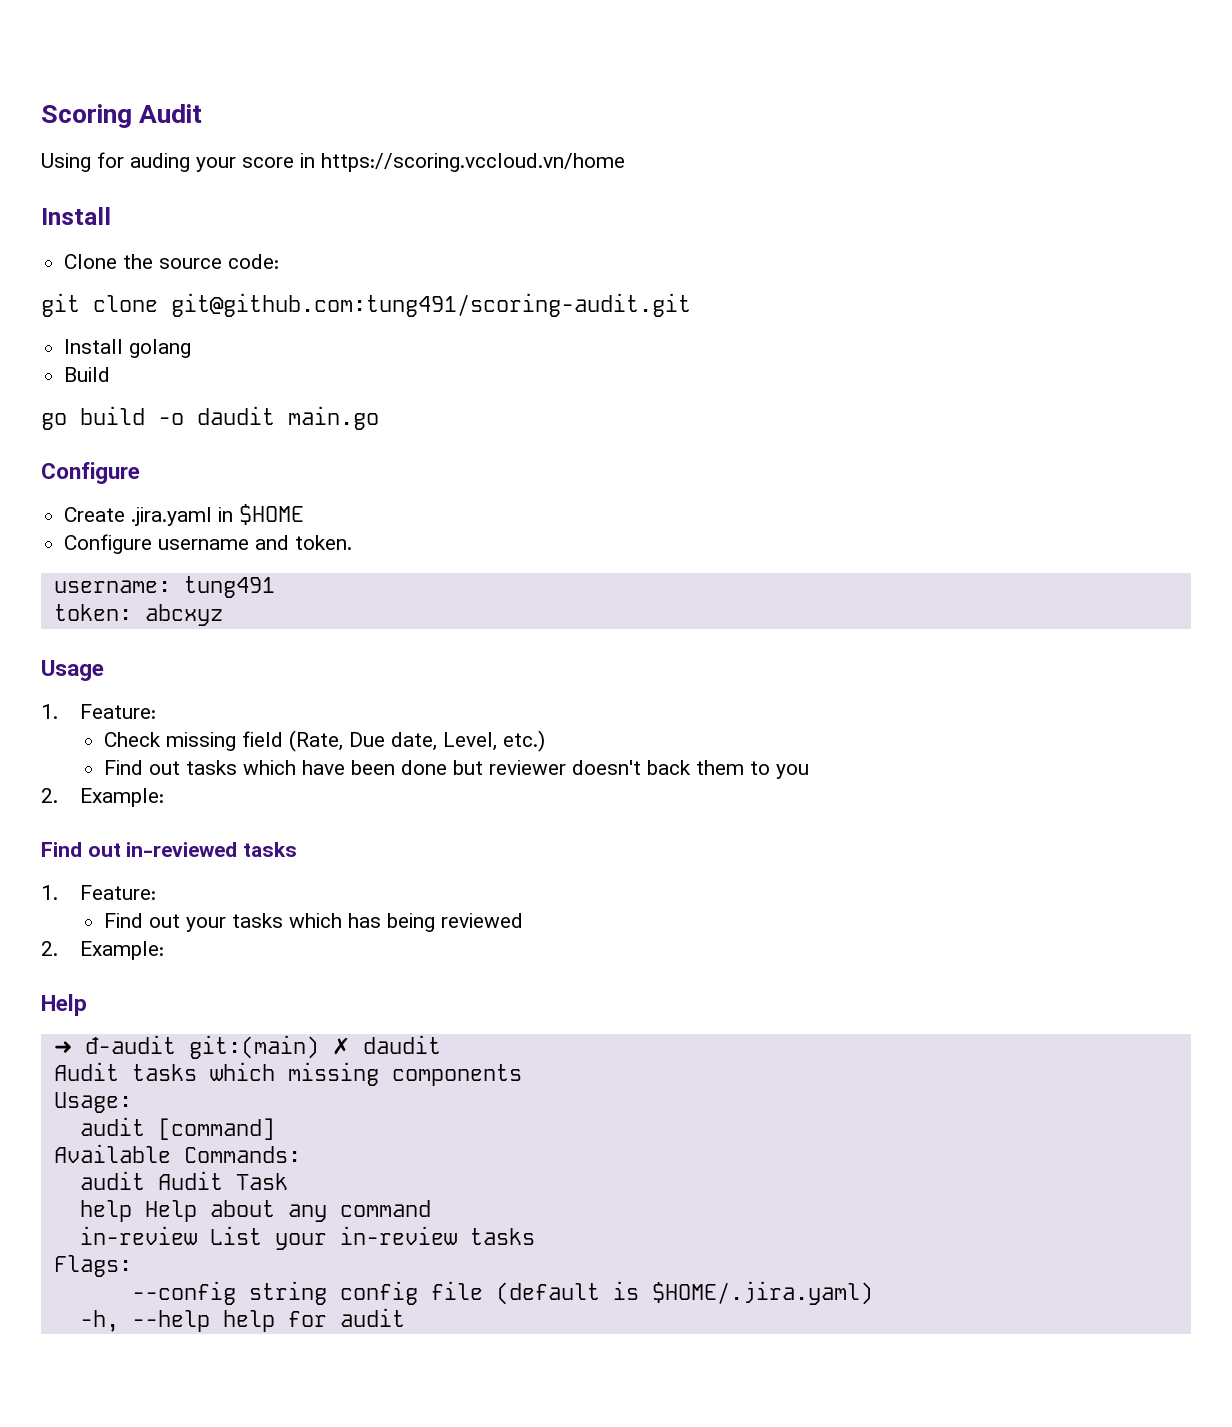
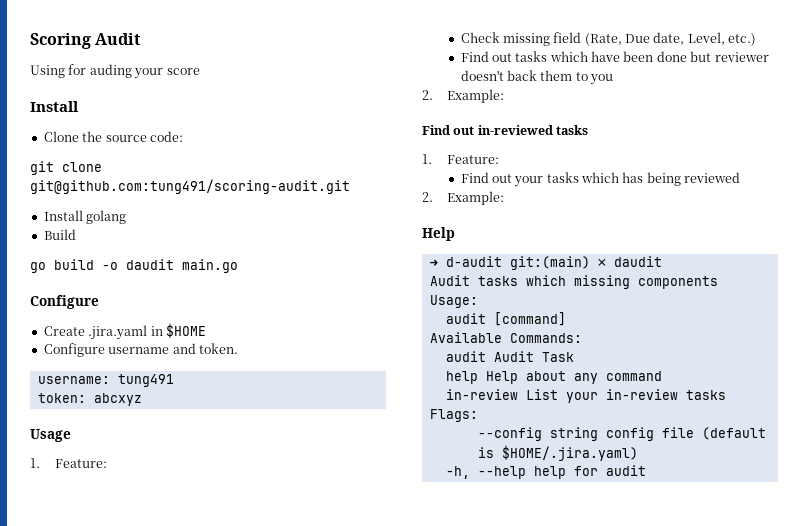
- Using for auding your score in https://scoring.vccloud.vn/home
+ Using for auding your score
- ➜ đ-audit git:(main) ✗ daudit
+ ➜ d-audit git:(main) ✗ daudit

